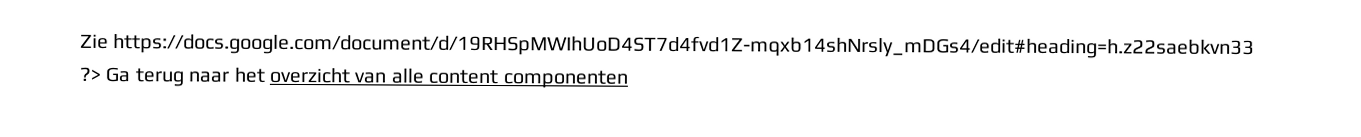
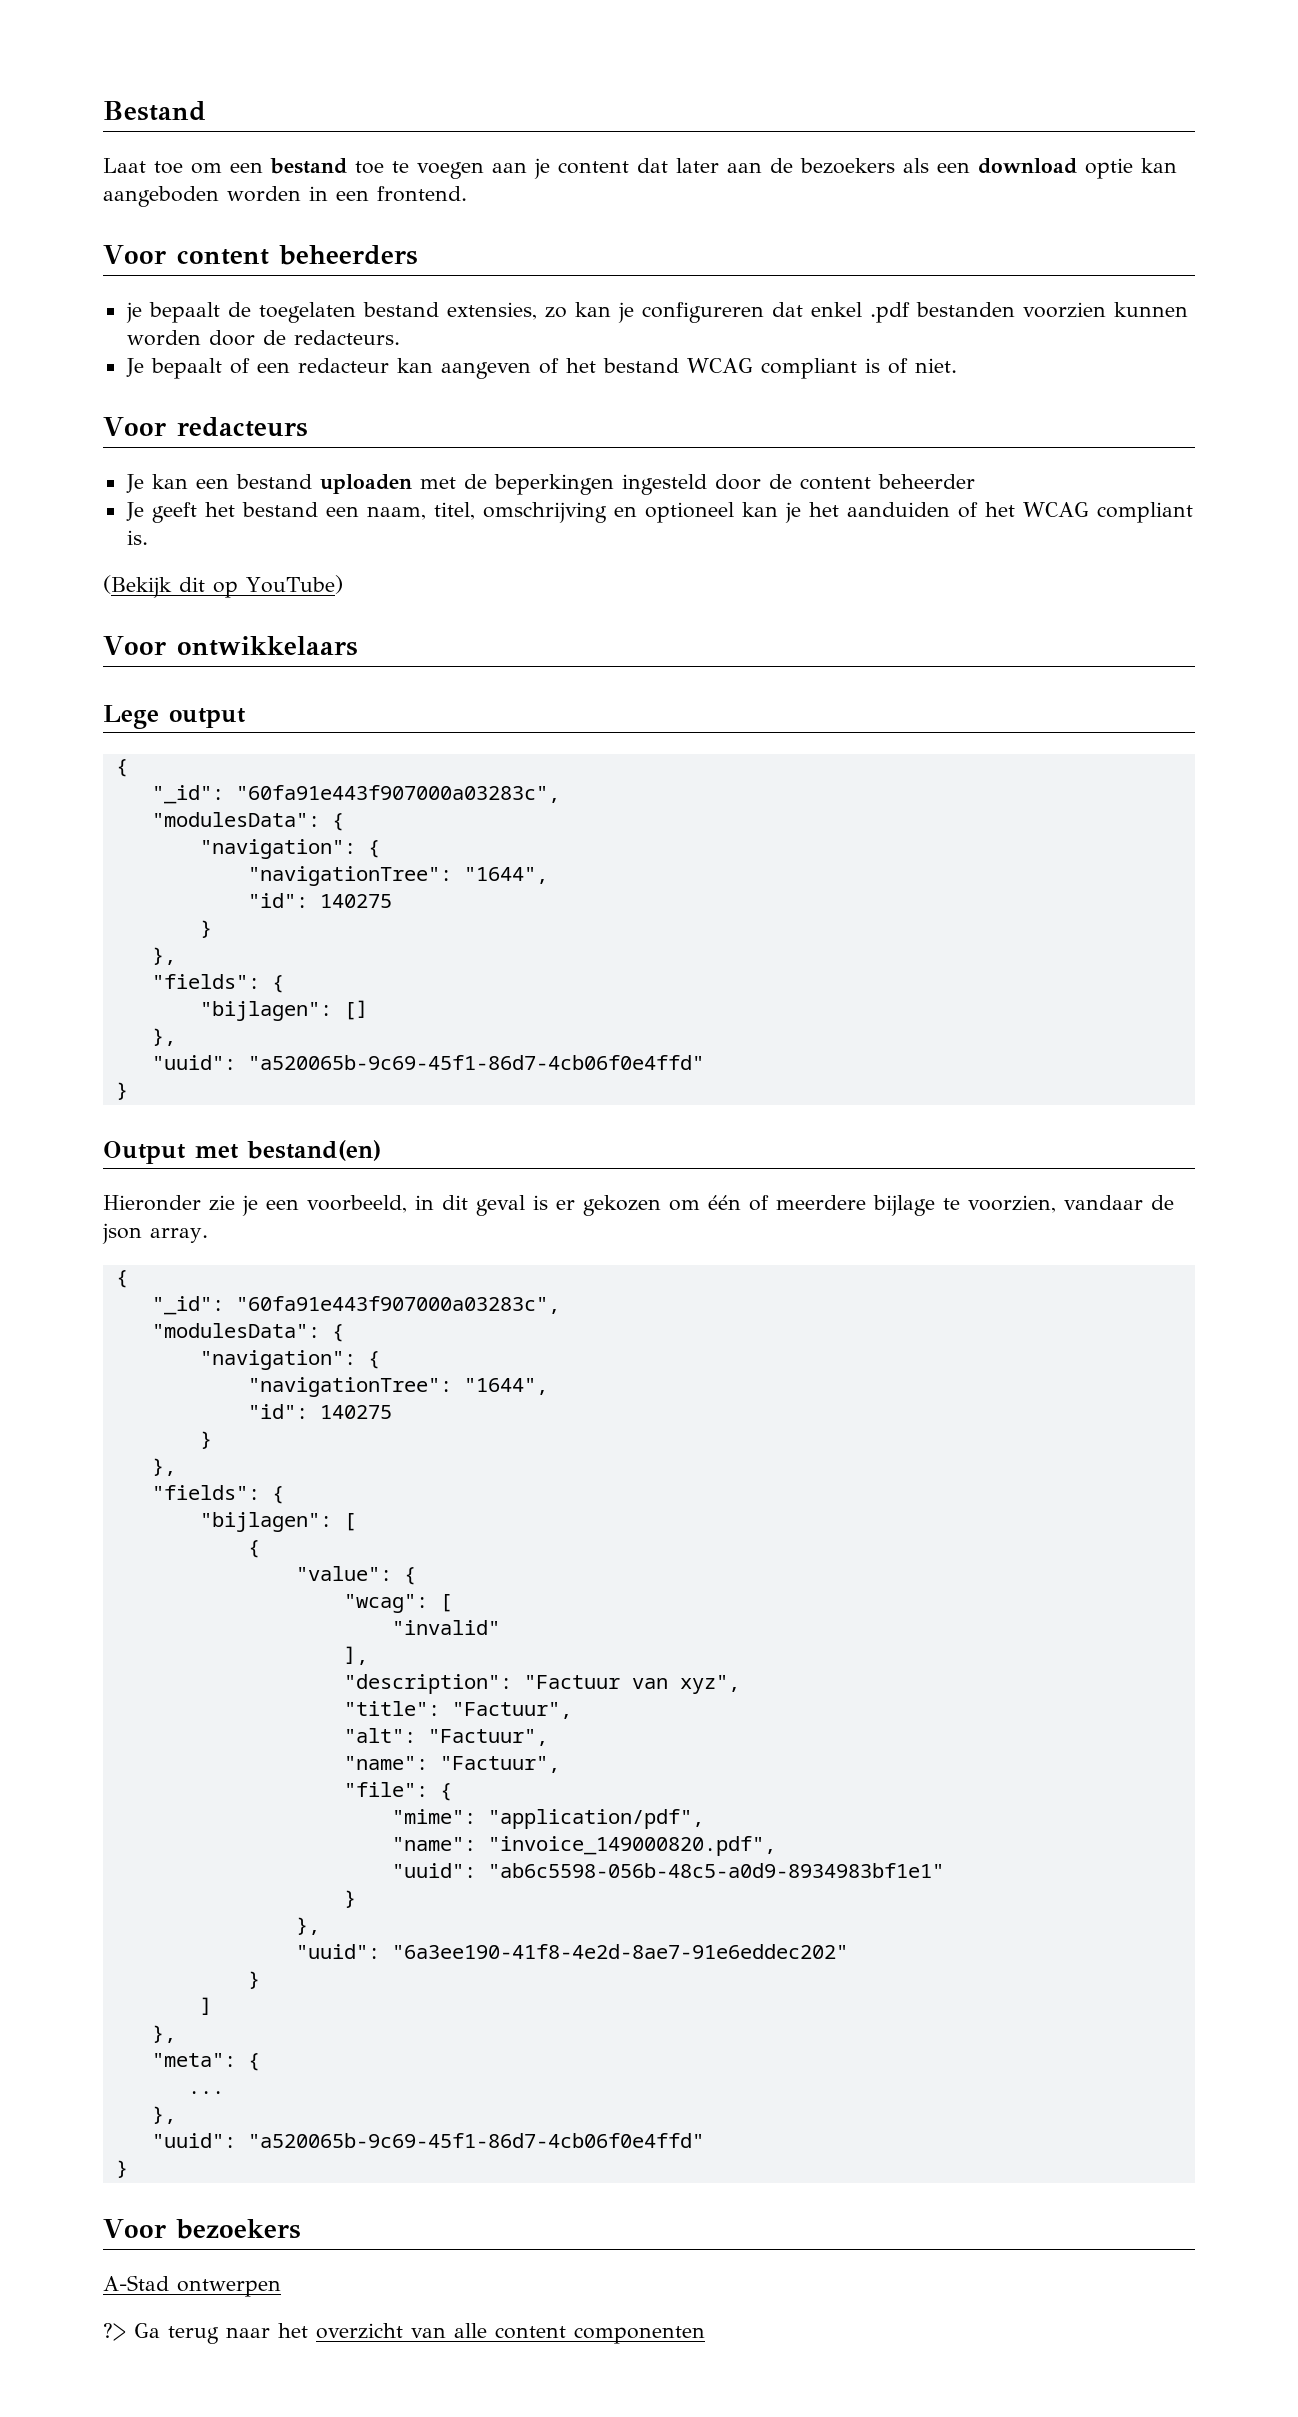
- Zie https://docs.google.com/document/d/19RHSpMWIhUoD4ST7d4fvd1Z-mqxb14shNrsly_mDGs4/edit#heading=h.z22saebkvn33
+ Bestand
+ Laat toe om een bestand toe te voegen aan je content dat later aan de bezoekers als een download optie kan aangeboden worden in een frontend.
+ Voor content beheerders
+ je bepaalt de toegelaten bestand extensies, zo kan je configureren dat enkel .pdf bestanden voorzien kunnen worden door de redacteurs.
+ Je bepaalt of een redacteur kan aangeven of het bestand WCAG compliant is of niet.
+ Voor redacteurs
+ Je kan een bestand uploaden met de beperkingen ingesteld door de content beheerder
+ Je geeft het bestand een naam, titel, omschrijving en optioneel kan je het aanduiden of het WCAG compliant is.
+ (Bekijk dit op YouTube)
+ Voor ontwikkelaars
+ Lege output
+ {
+ "_id": "60fa91e443f907000a03283c",
+ "modulesData": {
+ "navigation": {
+ "navigationTree": "1644",
+ "id": 140275
+ }
+ },
+ "fields": {
+ "bijlagen": []
+ },
+ "uuid": "a520065b-9c69-45f1-86d7-4cb06f0e4ffd"
+ }
+ Output met bestand(en)
+ Hieronder zie je een voorbeeld, in dit geval is er gekozen om één of meerdere bijlage te voorzien, vandaar de json array.
+ {
+ "_id": "60fa91e443f907000a03283c",
+ "modulesData": {
+ "navigation": {
+ "navigationTree": "1644",
+ "id": 140275
+ }
+ },
+ "fields": {
+ "bijlagen": [
+ {
+ "value": {
+ "wcag": [
+ "invalid"
+ ],
+ "description": "Factuur van xyz",
+ "title": "Factuur",
+ "alt": "Factuur",
+ "name": "Factuur",
+ "file": {
+ "mime": "application/pdf",
+ "name": "invoice_149000820.pdf",
+ "uuid": "ab6c5598-056b-48c5-a0d9-8934983bf1e1"
+ }
+ },
+ "uuid": "6a3ee190-41f8-4e2d-8ae7-91e6eddec202"
+ }
+ ]
+ },
+ "meta": {
+ ...
+ },
+ "uuid": "a520065b-9c69-45f1-86d7-4cb06f0e4ffd"
+ }
+ Voor bezoekers
+ A-Stad ontwerpen

